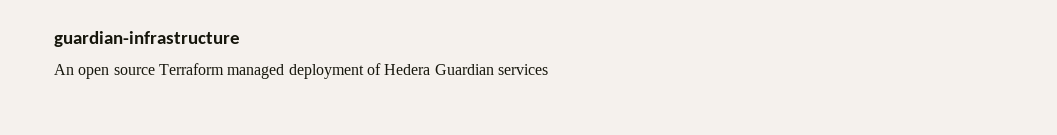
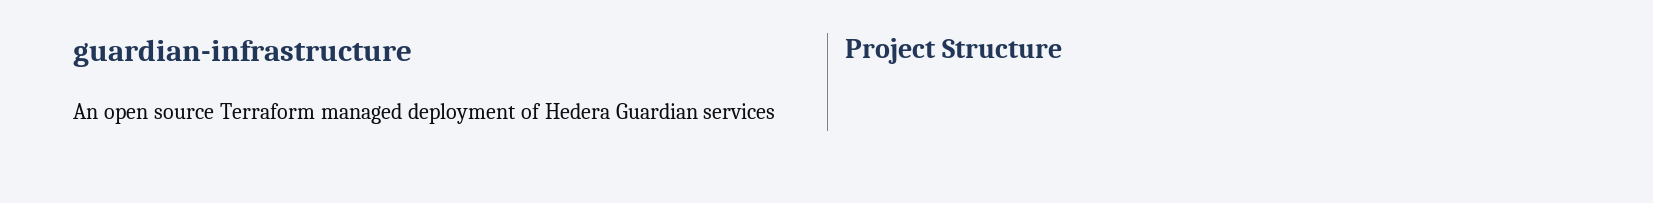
+ Project Structure

